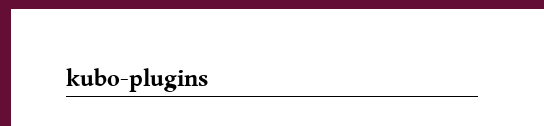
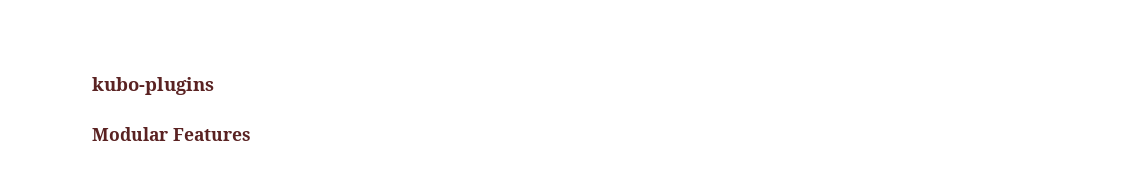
+ Modular Features

